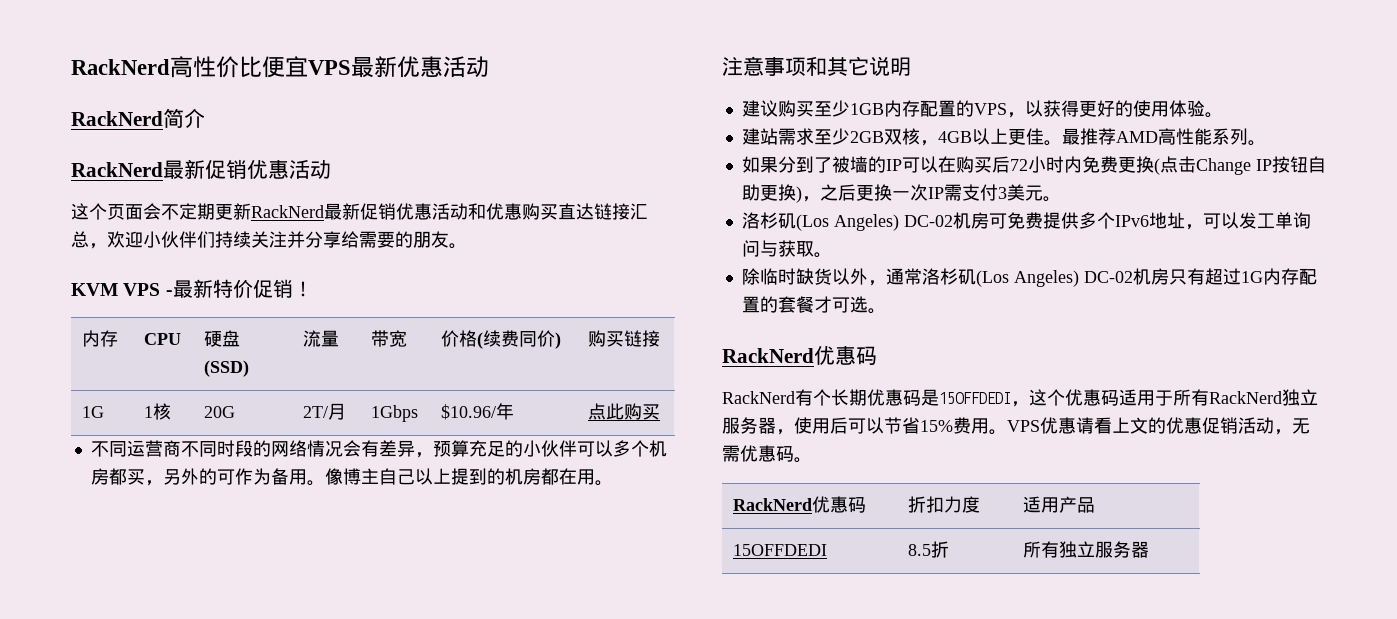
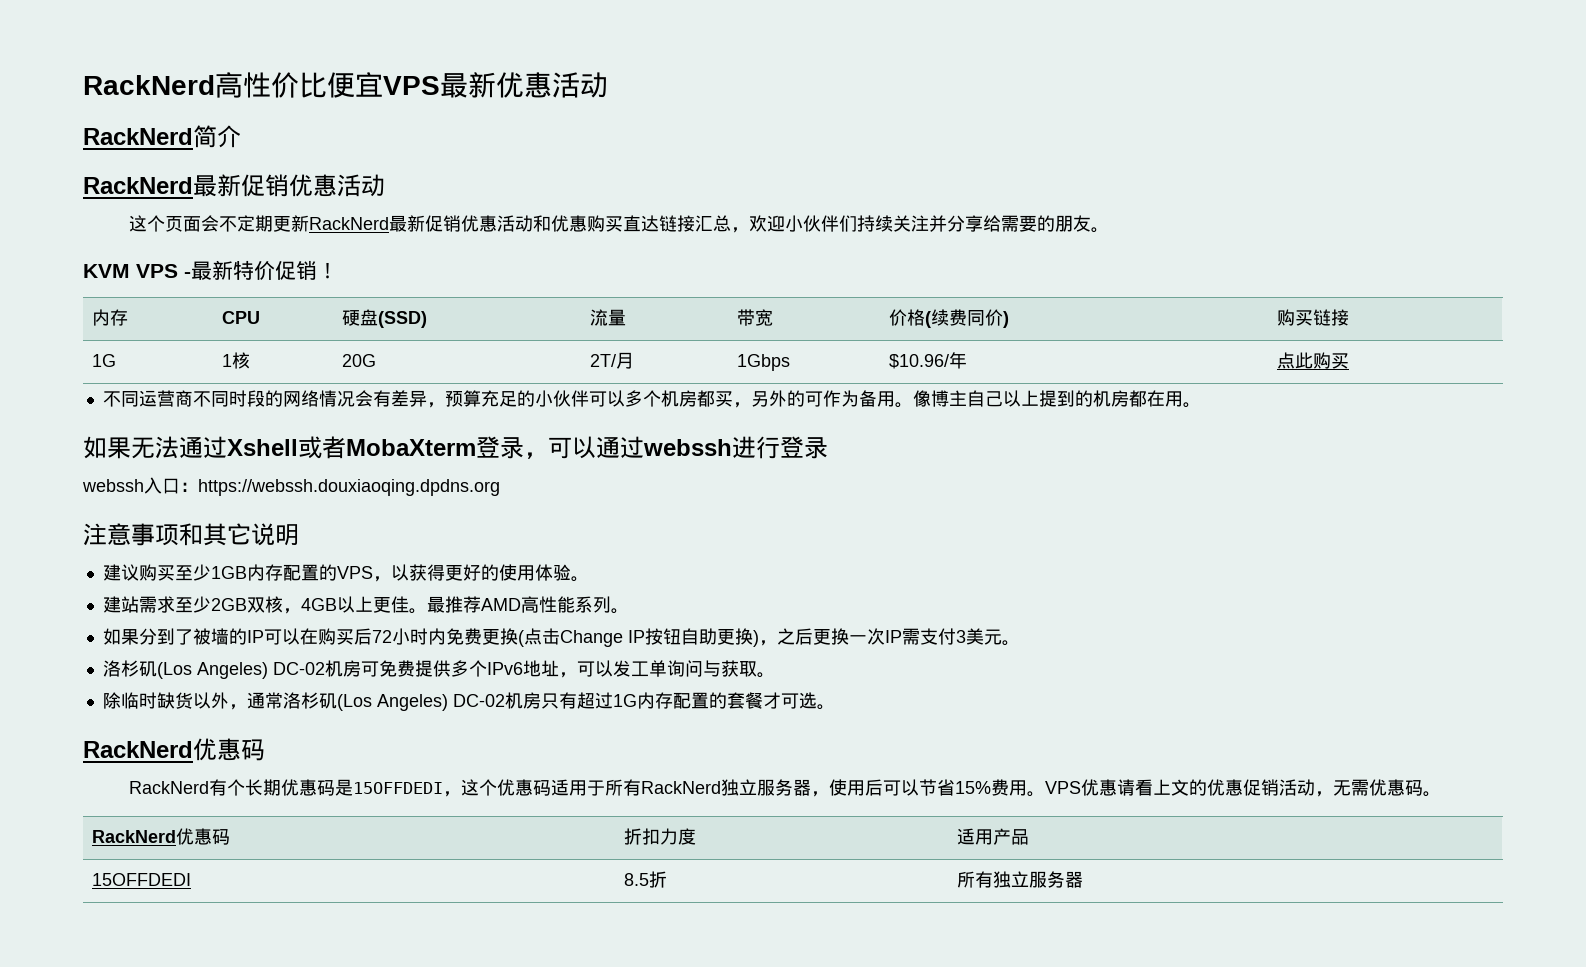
+ 如果无法通过Xshell或者MobaXterm登录，可以通过webssh进行登录
+ webssh入口：https://webssh.douxiaoqing.dpdns.org

